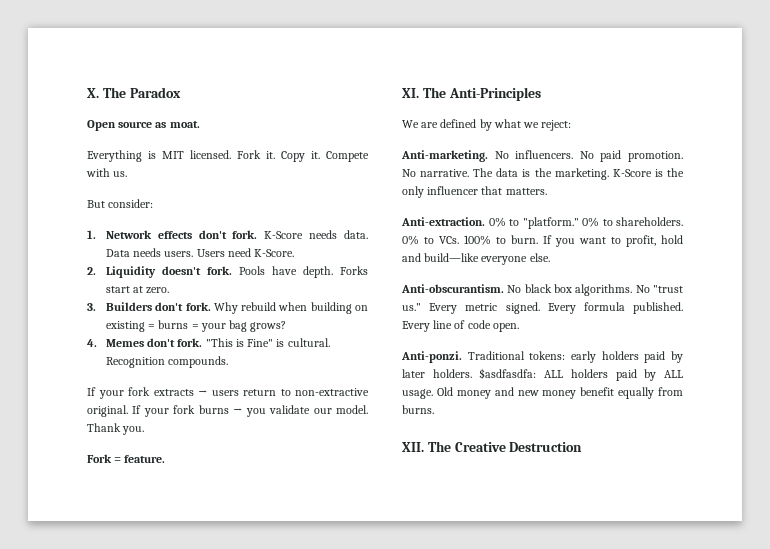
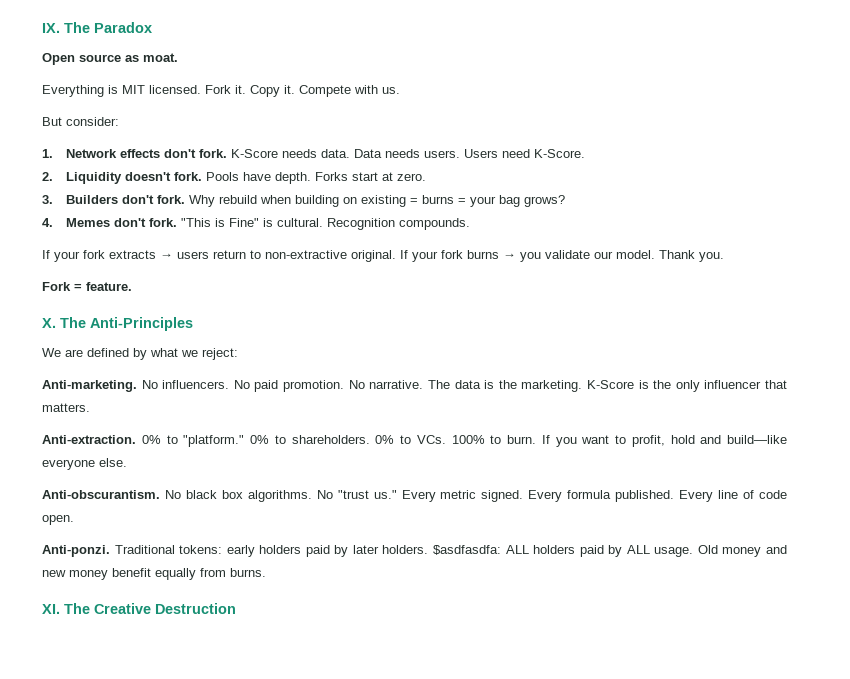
- X. The Paradox
+ IX. The Paradox
- XI. The Anti-Principles
+ X. The Anti-Principles
- XII. The Creative Destruction
+ XI. The Creative Destruction

